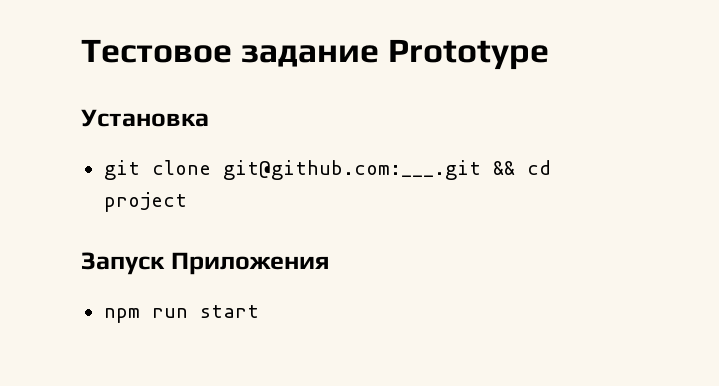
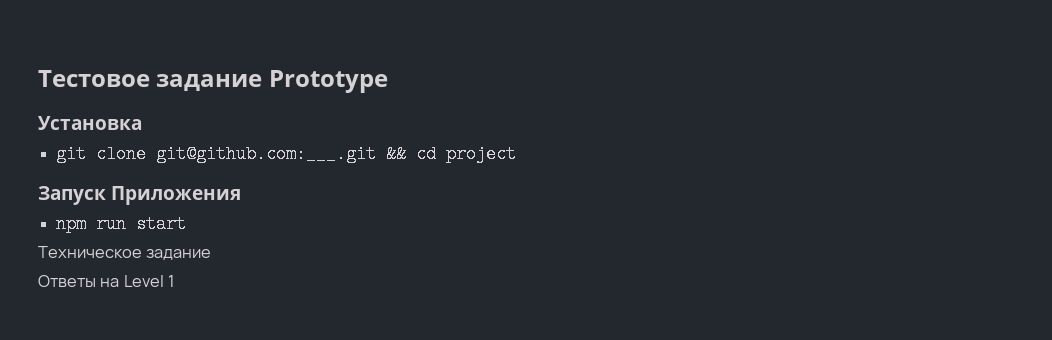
+ Техническое задание
+ Ответы на Level 1

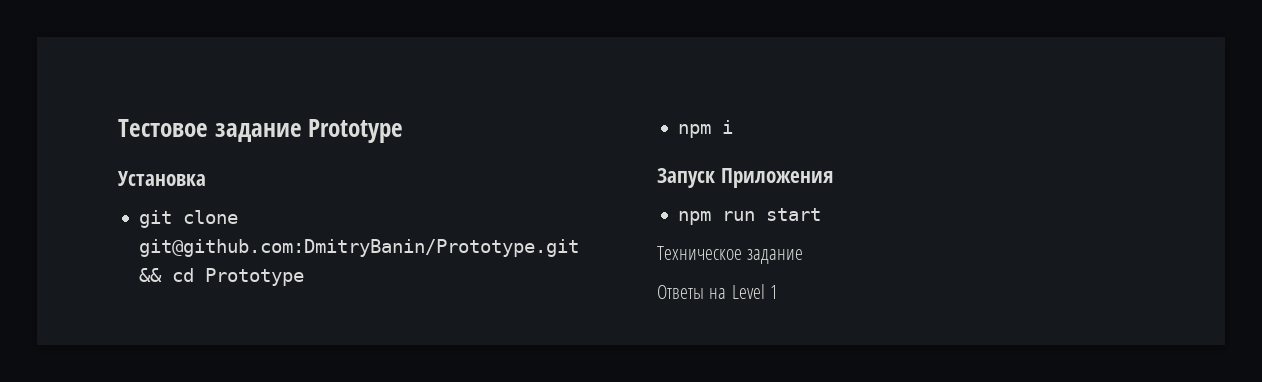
- git clone git@github.com:___.git && cd project
+ git clone git@github.com:DmitryBanin/Prototype.git && cd Prototype
+ npm i

